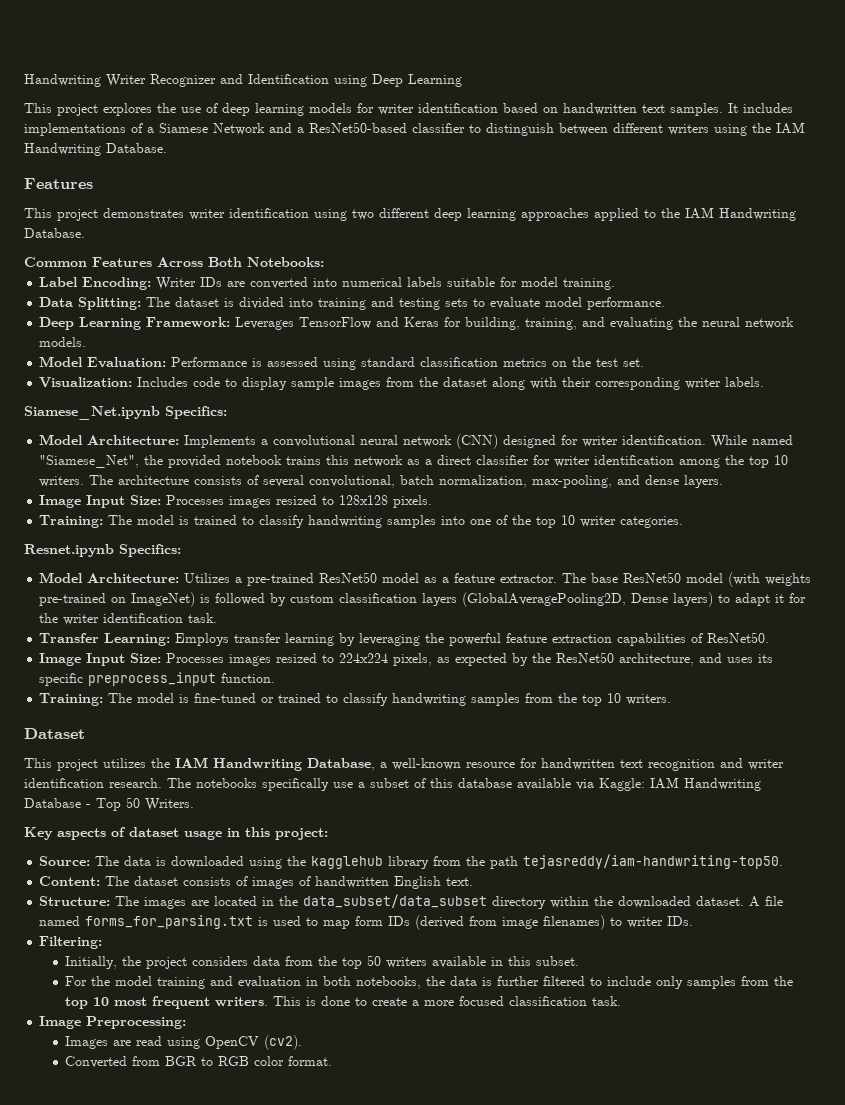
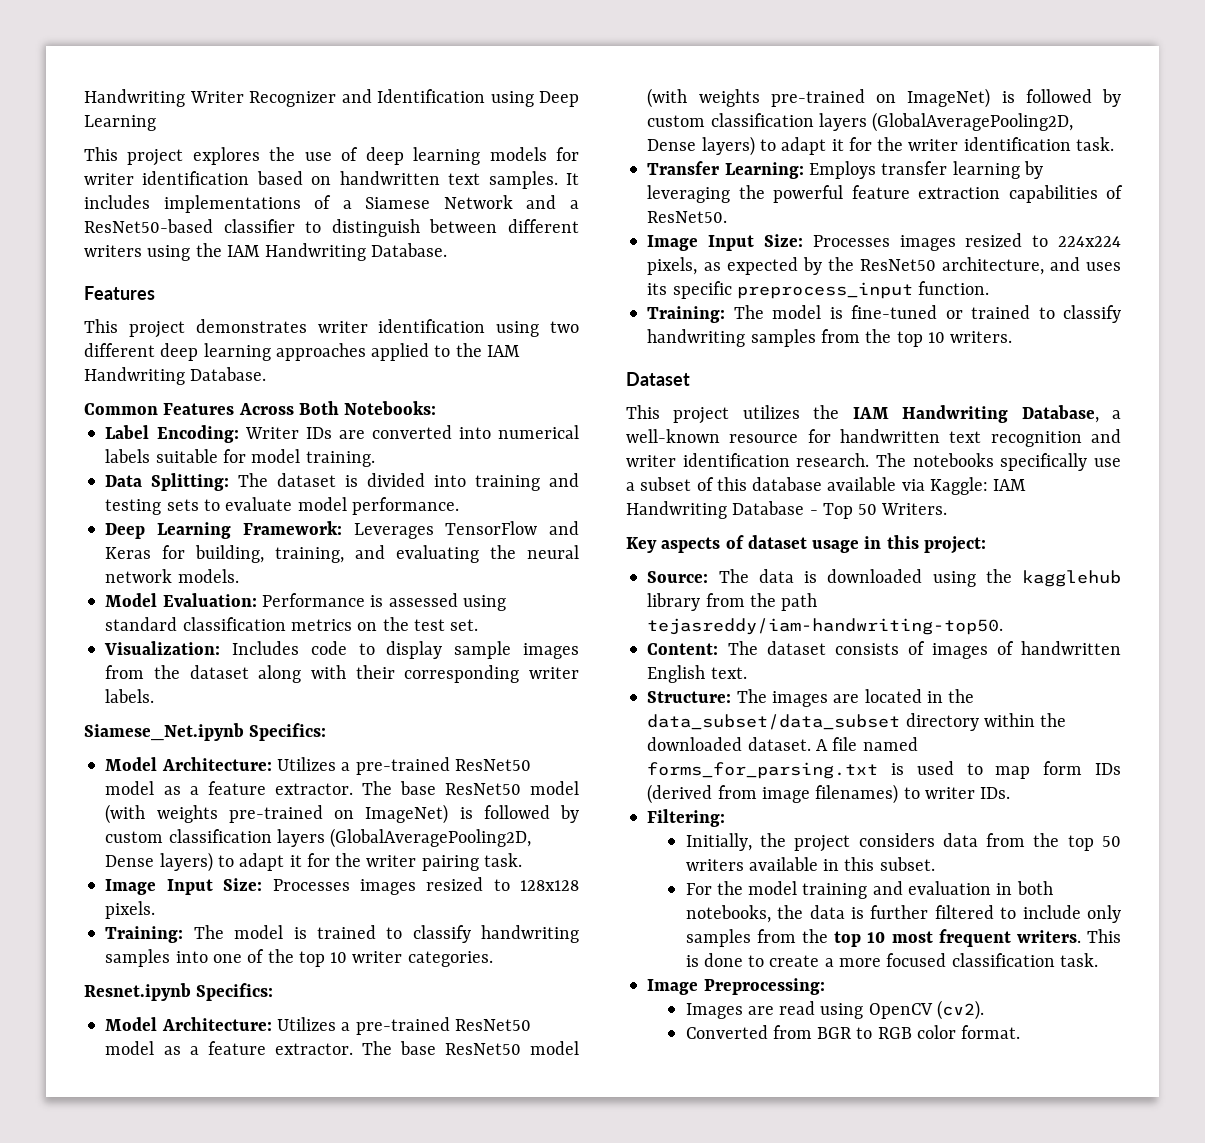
- Model Architecture: Implements a convolutional neural network (CNN) designed for writer identification. While named "Siamese_Net", the provided notebook trains this network as a direct classifier for writer identification among the top 10 writers. The architecture consists of several convolutional, batch normalization, max-pooling, and dense layers.
+ Model Architecture: Utilizes a pre-trained ResNet50 model as a feature extractor. The base ResNet50 model (with weights pre-trained on ImageNet) is followed by custom classification layers (GlobalAveragePooling2D, Dense layers) to adapt it for the writer pairing task.

